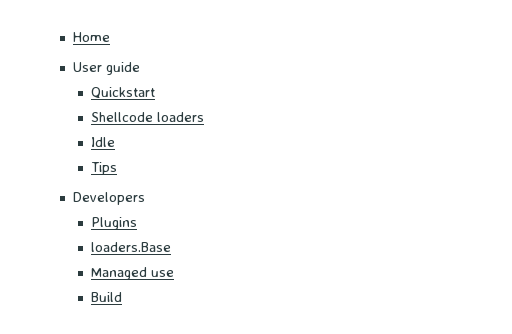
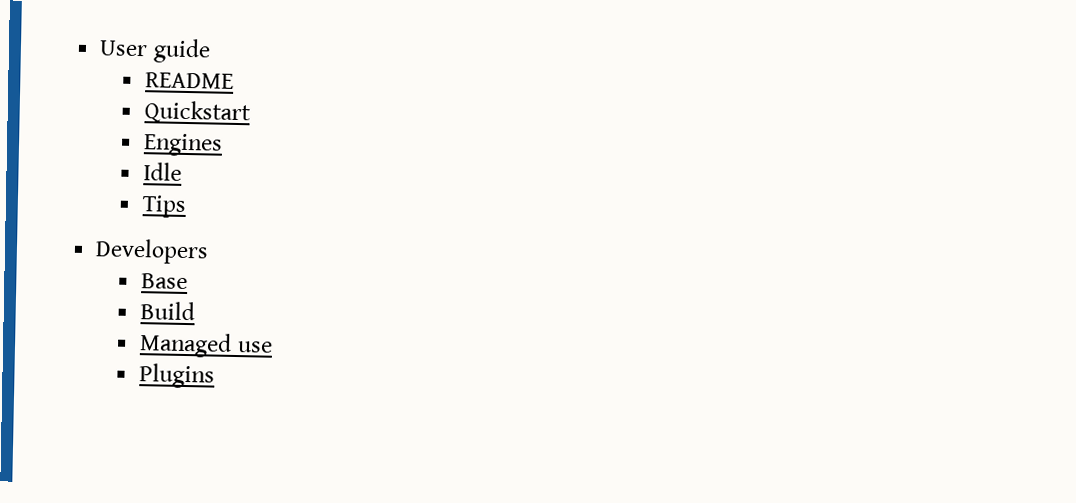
- Home
+ README
- Shellcode loaders
+ Engines
- Plugins
- loaders.Base
+ Base
+ Build
- Build
+ Plugins

